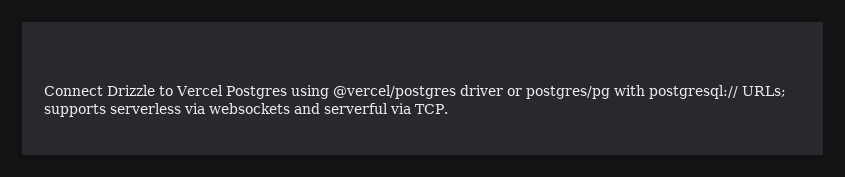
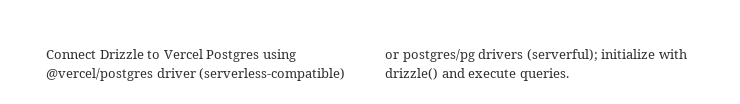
- Connect Drizzle to Vercel Postgres using @vercel/postgres driver or postgres/pg with postgresql:// URLs; supports serverless via websockets and serverful via TCP.
+ Connect Drizzle to Vercel Postgres using @vercel/postgres driver (serverless-compatible) or postgres/pg drivers (serverful); initialize with drizzle() and execute queries.

